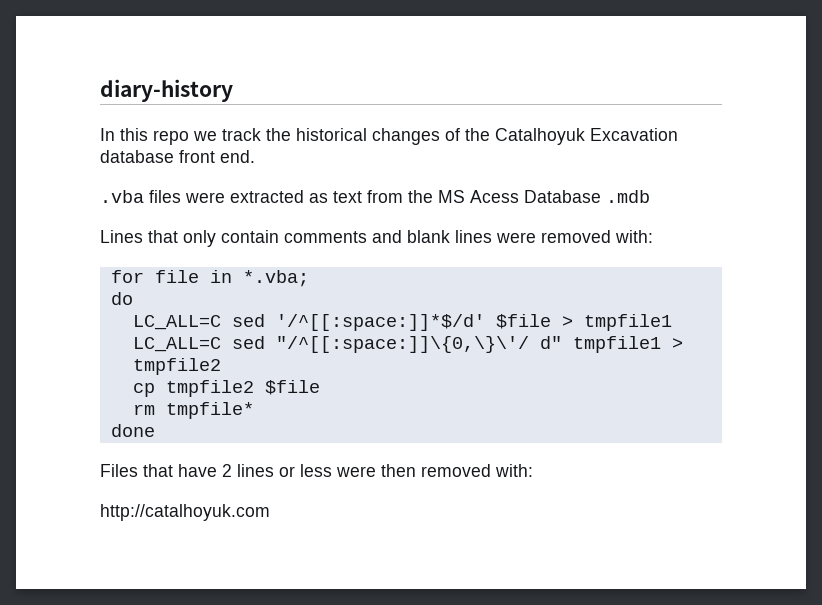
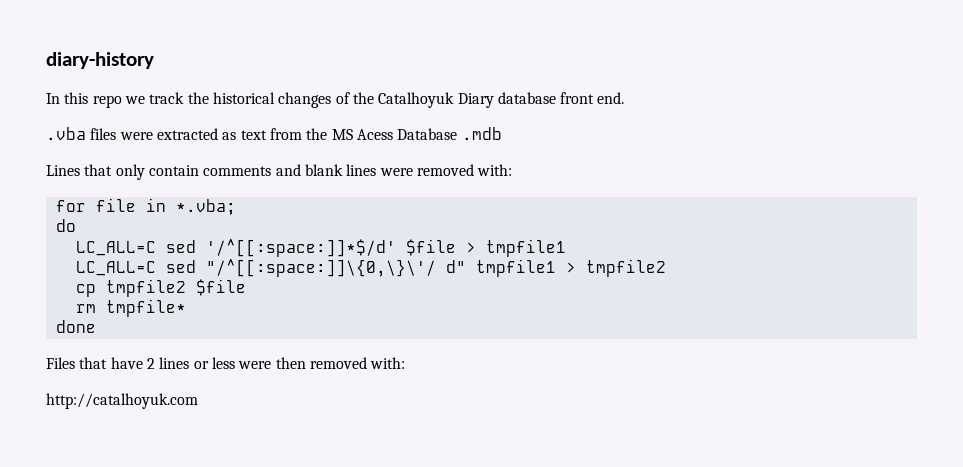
- In this repo we track the historical changes of the Catalhoyuk Excavation database front end.
+ In this repo we track the historical changes of the Catalhoyuk Diary database front end.

